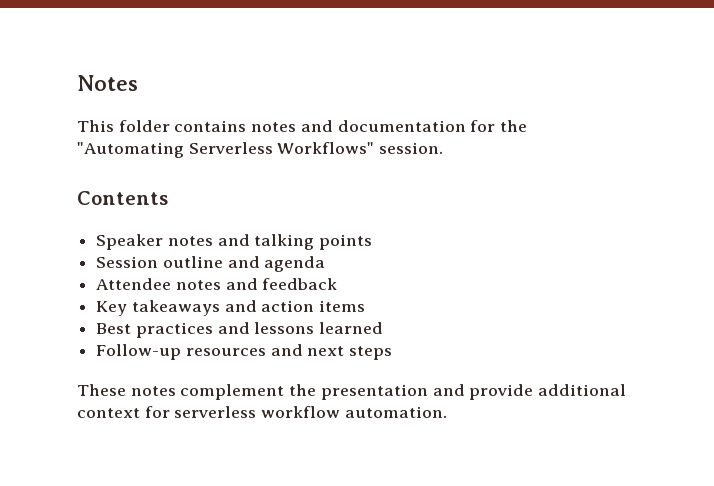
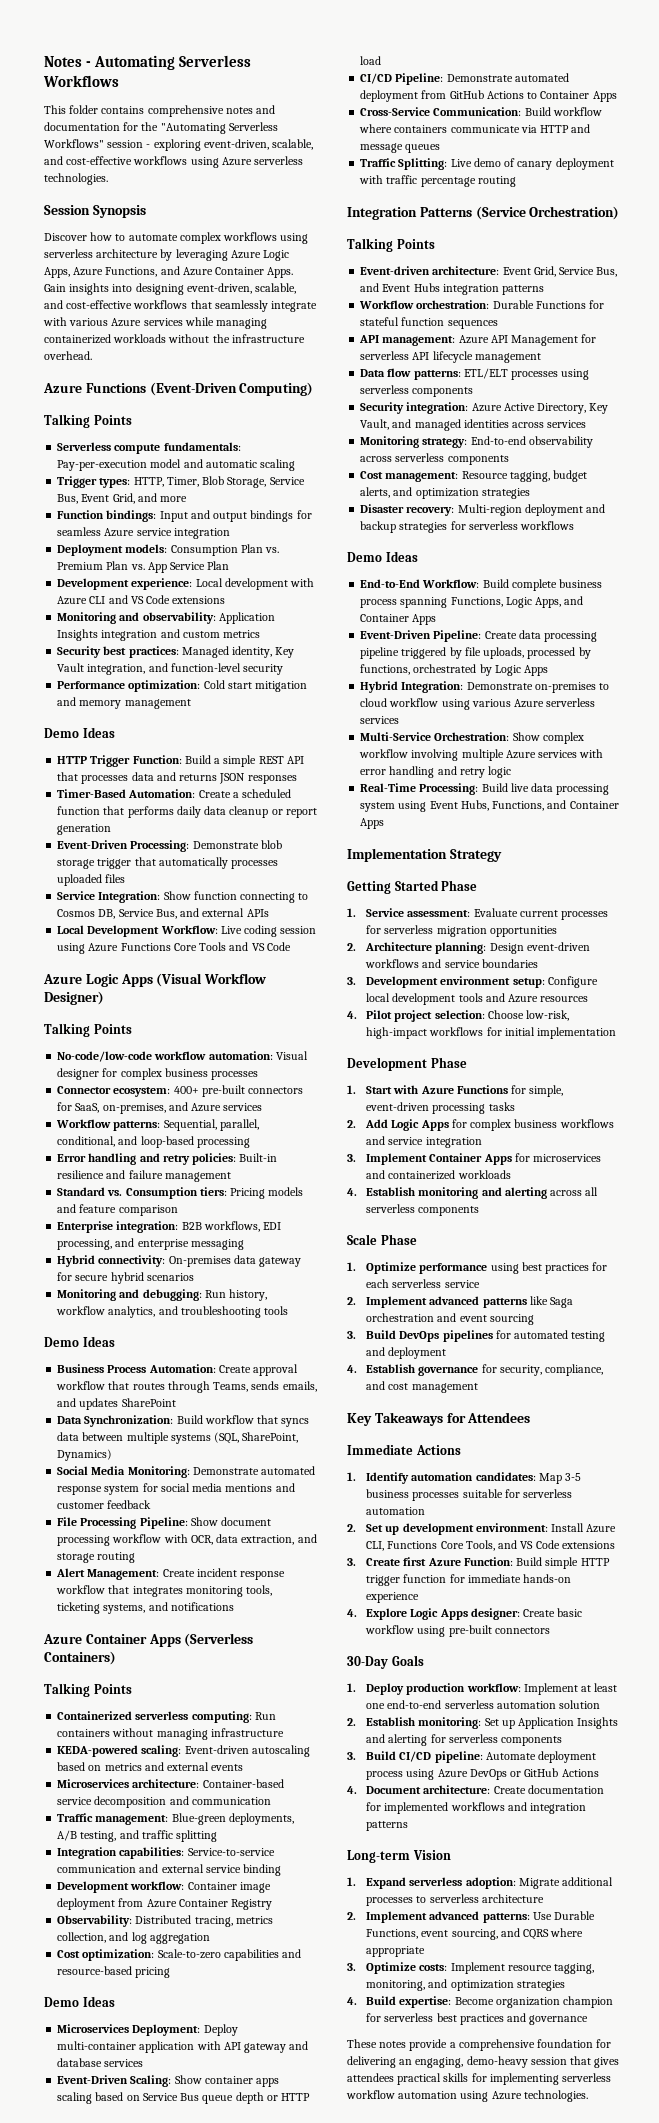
- Notes
+ Notes - Automating Serverless Workflows
- This folder contains notes and documentation for the "Automating Serverless Workflows" session.
- Contents
- Speaker notes and talking points
- Session outline and agenda
- Attendee notes and feedback
- Key takeaways and action items
- Best practices and lessons learned
- Follow-up resources and next steps
- These notes complement the presentation and provide additional context for serverless workflow automation.
+ This folder contains comprehensive notes and documentation for the "Automating Serverless Workflows" session - exploring event-driven, scalable, and cost-effective workflows using Azure serverless technologies.
+ Session Synopsis
+ Discover how to automate complex workflows using serverless architecture by leveraging Azure Logic Apps, Azure Functions, and Azure Container Apps. Gain insights into designing event-driven, scalable, and cost-effective workflows that seamlessly integrate with various Azure services while managing containerized workloads without the infrastructure overhead.
+ Azure Functions (Event-Driven Computing)
+ Talking Points
+ Serverless compute fundamentals: Pay-per-execution model and automatic scaling
+ Trigger types: HTTP, Timer, Blob Storage, Service Bus, Event Grid, and more
+ Function bindings: Input and output bindings for seamless Azure service integration
+ Deployment models: Consumption Plan vs. Premium Plan vs. App Service Plan
+ Development experience: Local development with Azure CLI and VS Code extensions
+ Monitoring and observability: Application Insights integration and custom metrics
+ Security best practices: Managed identity, Key Vault integration, and function-level security
+ Performance optimization: Cold start mitigation and memory management
+ Demo Ideas
+ HTTP Trigger Function: Build a simple REST API that processes data and returns JSON responses
+ Timer-Based Automation: Create a scheduled function that performs daily data cleanup or report generation
+ Event-Driven Processing: Demonstrate blob storage trigger that automatically processes uploaded files
+ Service Integration: Show function connecting to Cosmos DB, Service Bus, and external APIs
+ Local Development Workflow: Live coding session using Azure Functions Core Tools and VS Code
+ Azure Logic Apps (Visual Workflow Designer)
+ Talking Points
+ No-code/low-code workflow automation: Visual designer for complex business processes
+ Connector ecosystem: 400+ pre-built connectors for SaaS, on-premises, and Azure services
+ Workflow patterns: Sequential, parallel, conditional, and loop-based processing
+ Error handling and retry policies: Built-in resilience and failure management
+ Standard vs. Consumption tiers: Pricing models and feature comparison
+ Enterprise integration: B2B workflows, EDI processing, and enterprise messaging
+ Hybrid connectivity: On-premises data gateway for secure hybrid scenarios
+ Monitoring and debugging: Run history, workflow analytics, and troubleshooting tools
+ Demo Ideas
+ Business Process Automation: Create approval workflow that routes through Teams, sends emails, and updates SharePoint
+ Data Synchronization: Build workflow that syncs data between multiple systems (SQL, SharePoint, Dynamics)
+ Social Media Monitoring: Demonstrate automated response system for social media mentions and customer feedback
+ File Processing Pipeline: Show document processing workflow with OCR, data extraction, and storage routing
+ Alert Management: Create incident response workflow that integrates monitoring tools, ticketing systems, and notifications
+ Azure Container Apps (Serverless Containers)
+ Talking Points
+ Containerized serverless computing: Run containers without managing infrastructure
+ KEDA-powered scaling: Event-driven autoscaling based on metrics and external events
+ Microservices architecture: Container-based service decomposition and communication
+ Traffic management: Blue-green deployments, A/B testing, and traffic splitting
+ Integration capabilities: Service-to-service communication and external service binding
+ Development workflow: Container image deployment from Azure Container Registry
+ Observability: Distributed tracing, metrics collection, and log aggregation
+ Cost optimization: Scale-to-zero capabilities and resource-based pricing
+ Demo Ideas
+ Microservices Deployment: Deploy multi-container application with API gateway and database services
+ Event-Driven Scaling: Show container apps scaling based on Service Bus queue depth or HTTP load
+ CI/CD Pipeline: Demonstrate automated deployment from GitHub Actions to Container Apps
+ Cross-Service Communication: Build workflow where containers communicate via HTTP and message queues
+ Traffic Splitting: Live demo of canary deployment with traffic percentage routing
+ Integration Patterns (Service Orchestration)
+ Talking Points
+ Event-driven architecture: Event Grid, Service Bus, and Event Hubs integration patterns
+ Workflow orchestration: Durable Functions for stateful function sequences
+ API management: Azure API Management for serverless API lifecycle management
+ Data flow patterns: ETL/ELT processes using serverless components
+ Security integration: Azure Active Directory, Key Vault, and managed identities across services
+ Monitoring strategy: End-to-end observability across serverless components
+ Cost management: Resource tagging, budget alerts, and optimization strategies
+ Disaster recovery: Multi-region deployment and backup strategies for serverless workflows
+ Demo Ideas
+ End-to-End Workflow: Build complete business process spanning Functions, Logic Apps, and Container Apps
+ Event-Driven Pipeline: Create data processing pipeline triggered by file uploads, processed by functions, orchestrated by Logic Apps
+ Hybrid Integration: Demonstrate on-premises to cloud workflow using various Azure serverless services
+ Multi-Service Orchestration: Show complex workflow involving multiple Azure services with error handling and retry logic
+ Real-Time Processing: Build live data processing system using Event Hubs, Functions, and Container Apps
+ Implementation Strategy
+ Getting Started Phase
+ 1. Service assessment: Evaluate current processes for serverless migration opportunities
+ 2. Architecture planning: Design event-driven workflows and service boundaries
+ 3. Development environment setup: Configure local development tools and Azure resources
+ 4. Pilot project selection: Choose low-risk, high-impact workflows for initial implementation
+ Development Phase
+ 1. Start with Azure Functions for simple, event-driven processing tasks
+ 2. Add Logic Apps for complex business workflows and service integration
+ 3. Implement Container Apps for microservices and containerized workloads
+ 4. Establish monitoring and alerting across all serverless components
+ Scale Phase
+ 1. Optimize performance using best practices for each serverless service
+ 2. Implement advanced patterns like Saga orchestration and event sourcing
+ 3. Build DevOps pipelines for automated testing and deployment
+ 4. Establish governance for security, compliance, and cost management
+ Key Takeaways for Attendees
+ Immediate Actions
+ 1. Identify automation candidates: Map 3-5 business processes suitable for serverless automation
+ 2. Set up development environment: Install Azure CLI, Functions Core Tools, and VS Code extensions
+ 3. Create first Azure Function: Build simple HTTP trigger function for immediate hands-on experience
+ 4. Explore Logic Apps designer: Create basic workflow using pre-built connectors
+ 30-Day Goals
+ 1. Deploy production workflow: Implement at least one end-to-end serverless automation solution
+ 2. Establish monitoring: Set up Application Insights and alerting for serverless components
+ 3. Build CI/CD pipeline: Automate deployment process using Azure DevOps or GitHub Actions
+ 4. Document architecture: Create documentation for implemented workflows and integration patterns
+ Long-term Vision
+ 1. Expand serverless adoption: Migrate additional processes to serverless architecture
+ 2. Implement advanced patterns: Use Durable Functions, event sourcing, and CQRS where appropriate
+ 3. Optimize costs: Implement resource tagging, monitoring, and optimization strategies
+ 4. Build expertise: Become organization champion for serverless best practices and governance
+ These notes provide a comprehensive foundation for delivering an engaging, demo-heavy session that gives attendees practical skills for implementing serverless workflow automation using Azure technologies.

